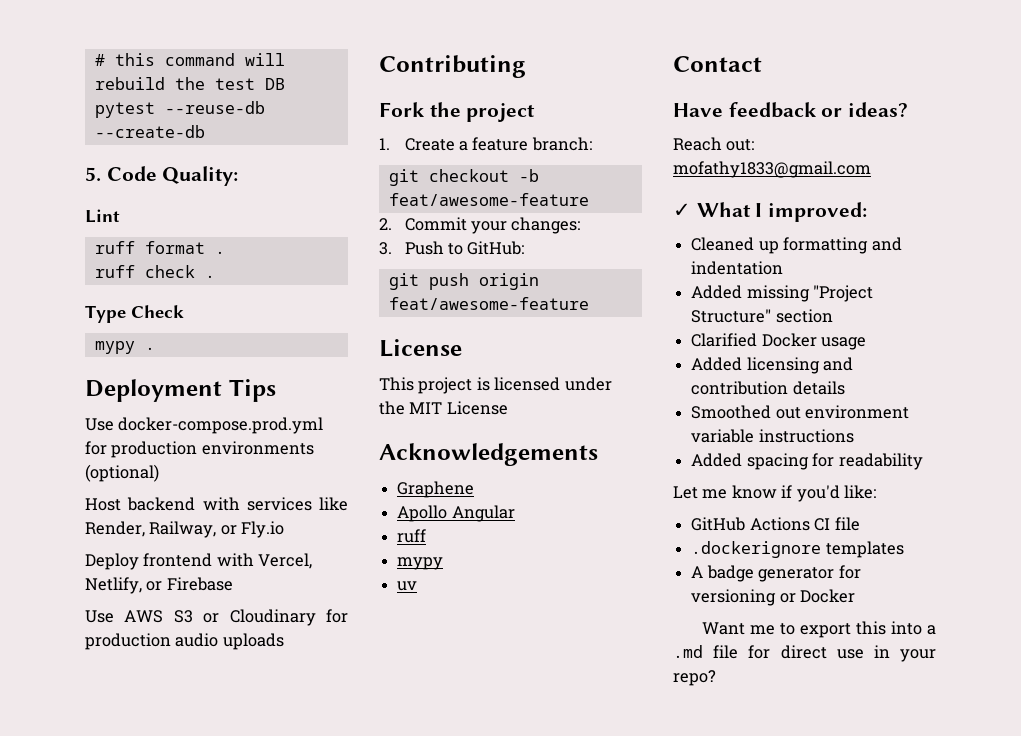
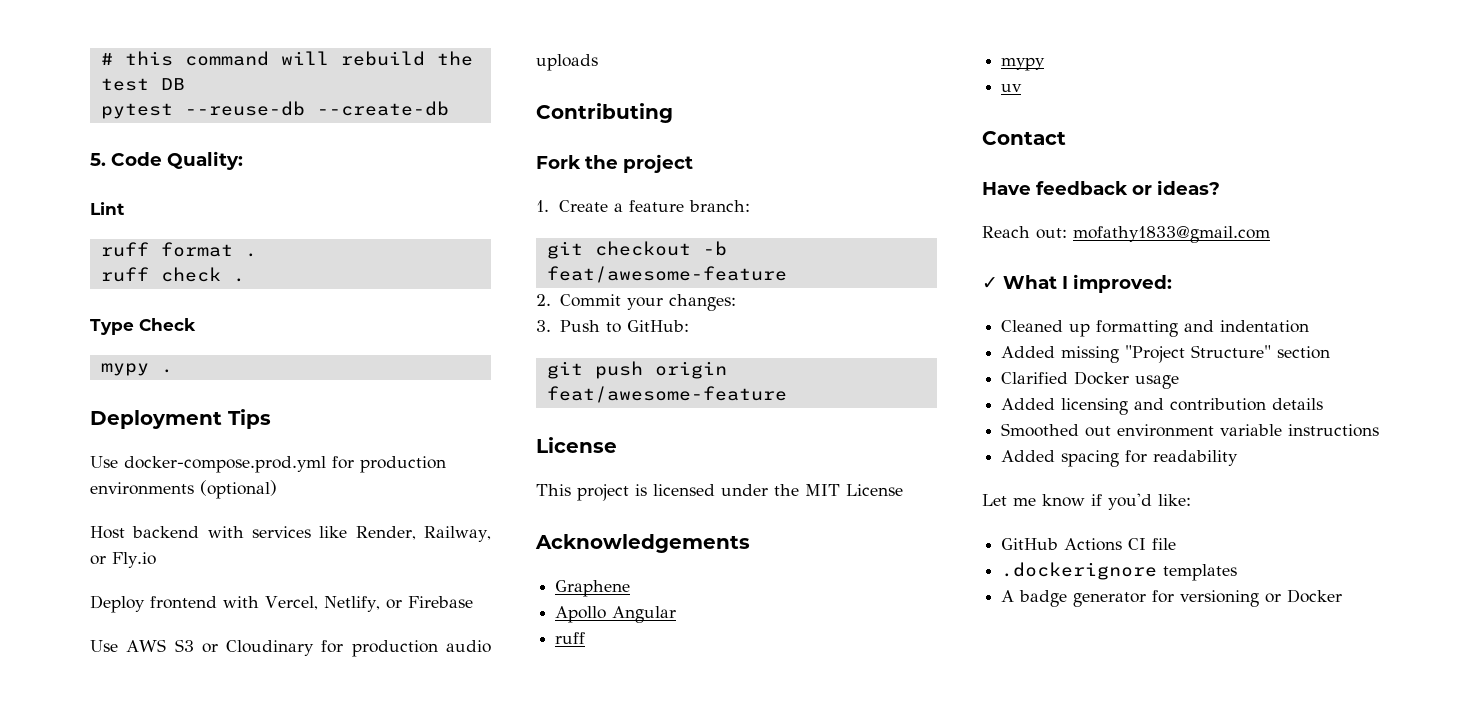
- Want me to export this into a .md file for direct use in your repo?

